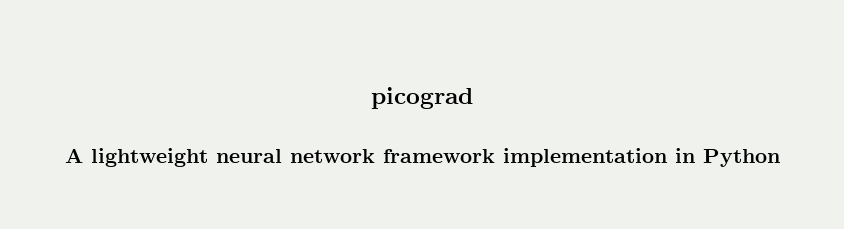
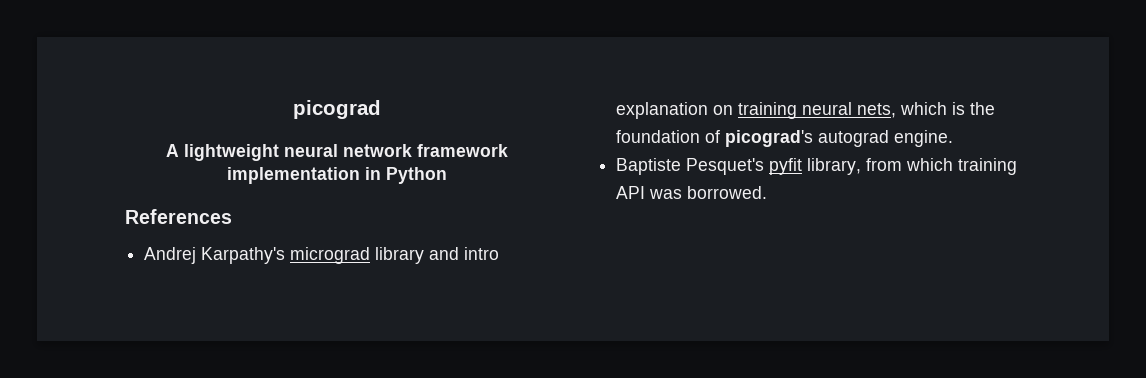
+ References
+ Andrej Karpathy's micrograd library and intro explanation on training neural nets, which is the foundation of picograd's autograd engine.
+ Baptiste Pesquet's pyfit library, from which training API was borrowed.

